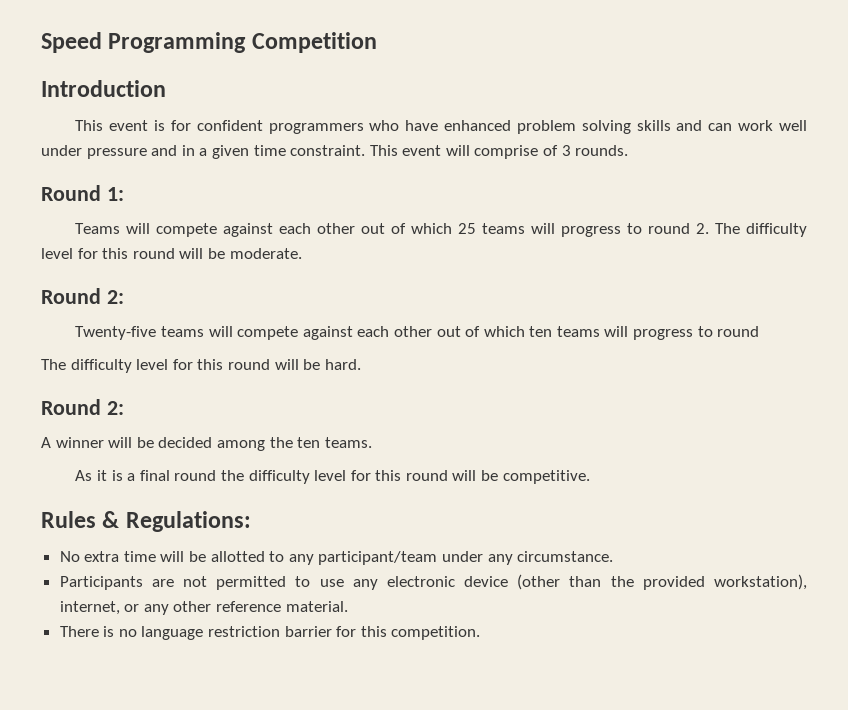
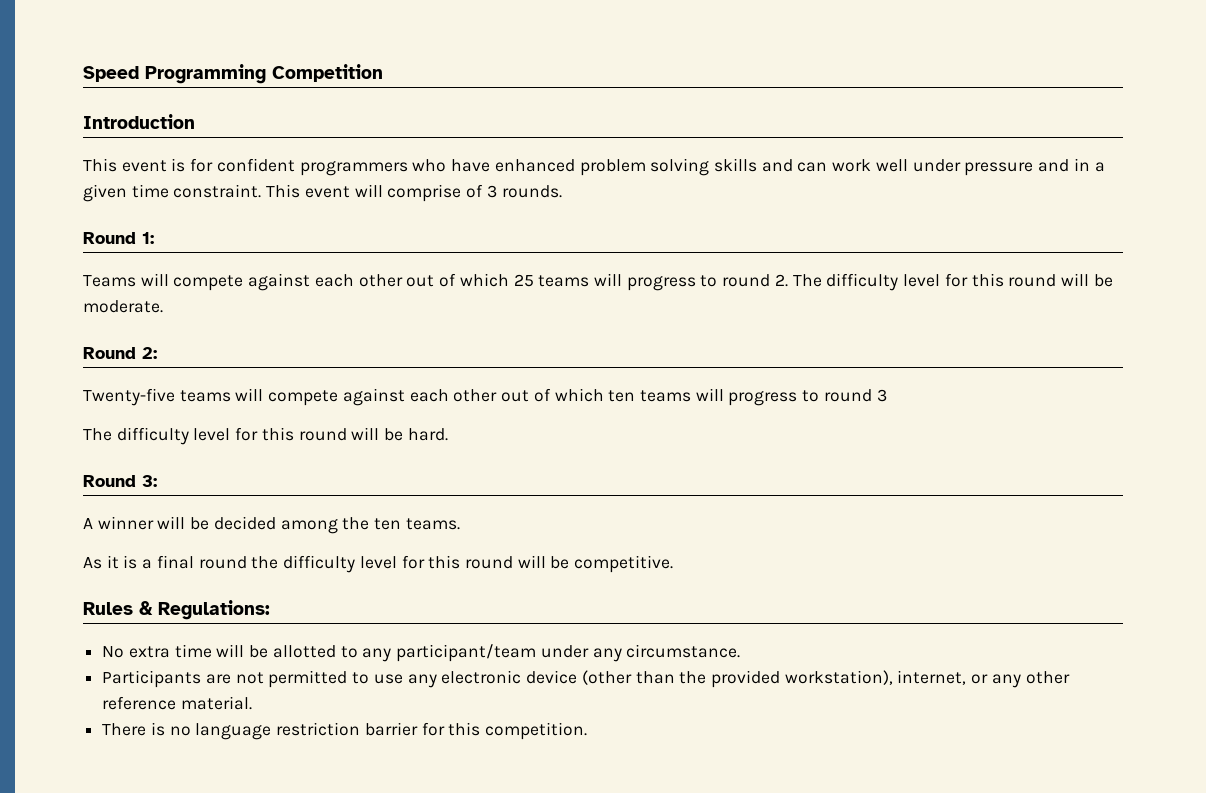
- Twenty-five teams will compete against each other out of which ten teams will progress to round
+ Twenty-five teams will compete against each other out of which ten teams will progress to round 3
  The difficulty level for this round will be hard.
- Round 2:
+ Round 3:

